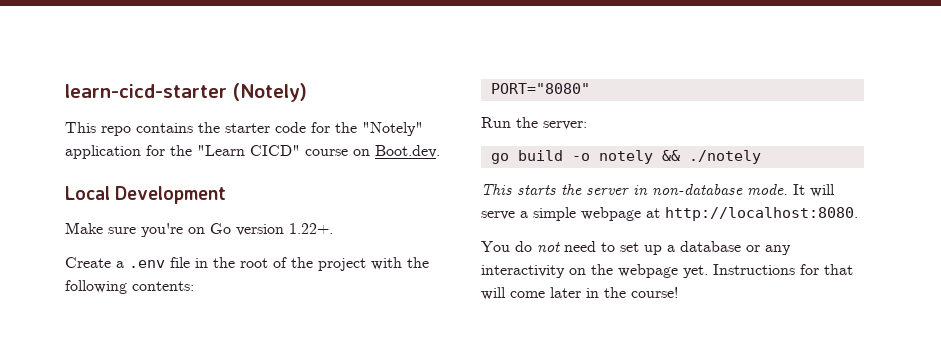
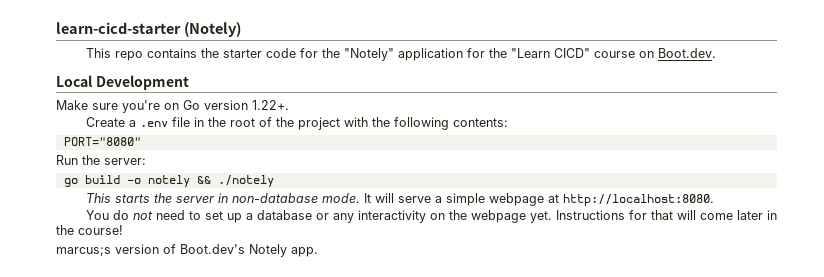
+ marcus;s version of Boot.dev's Notely app.

